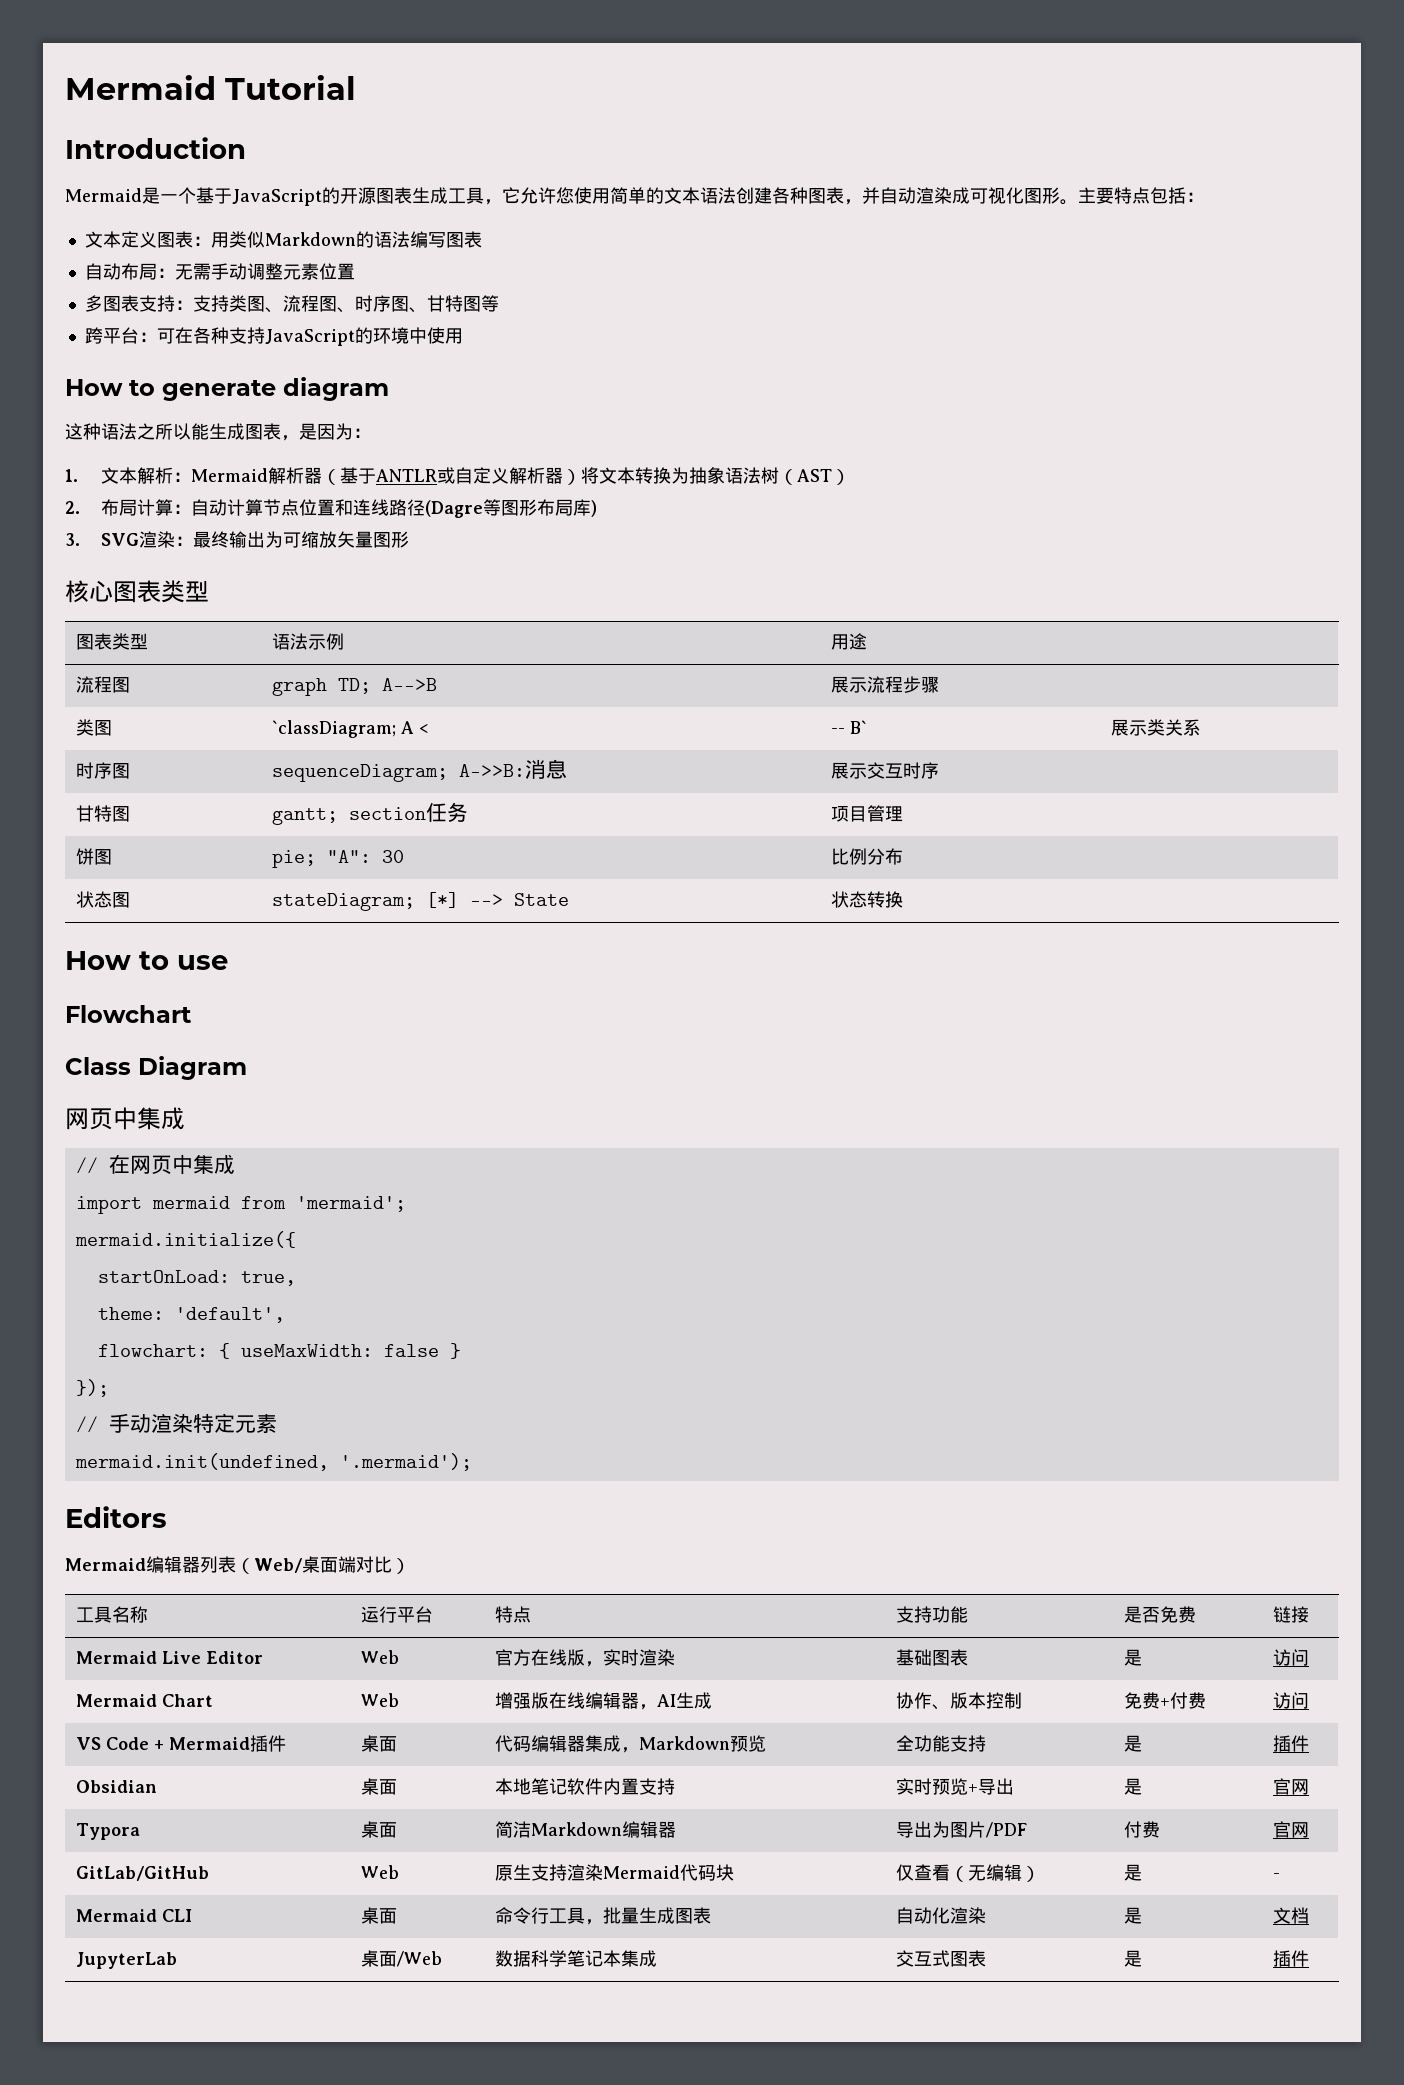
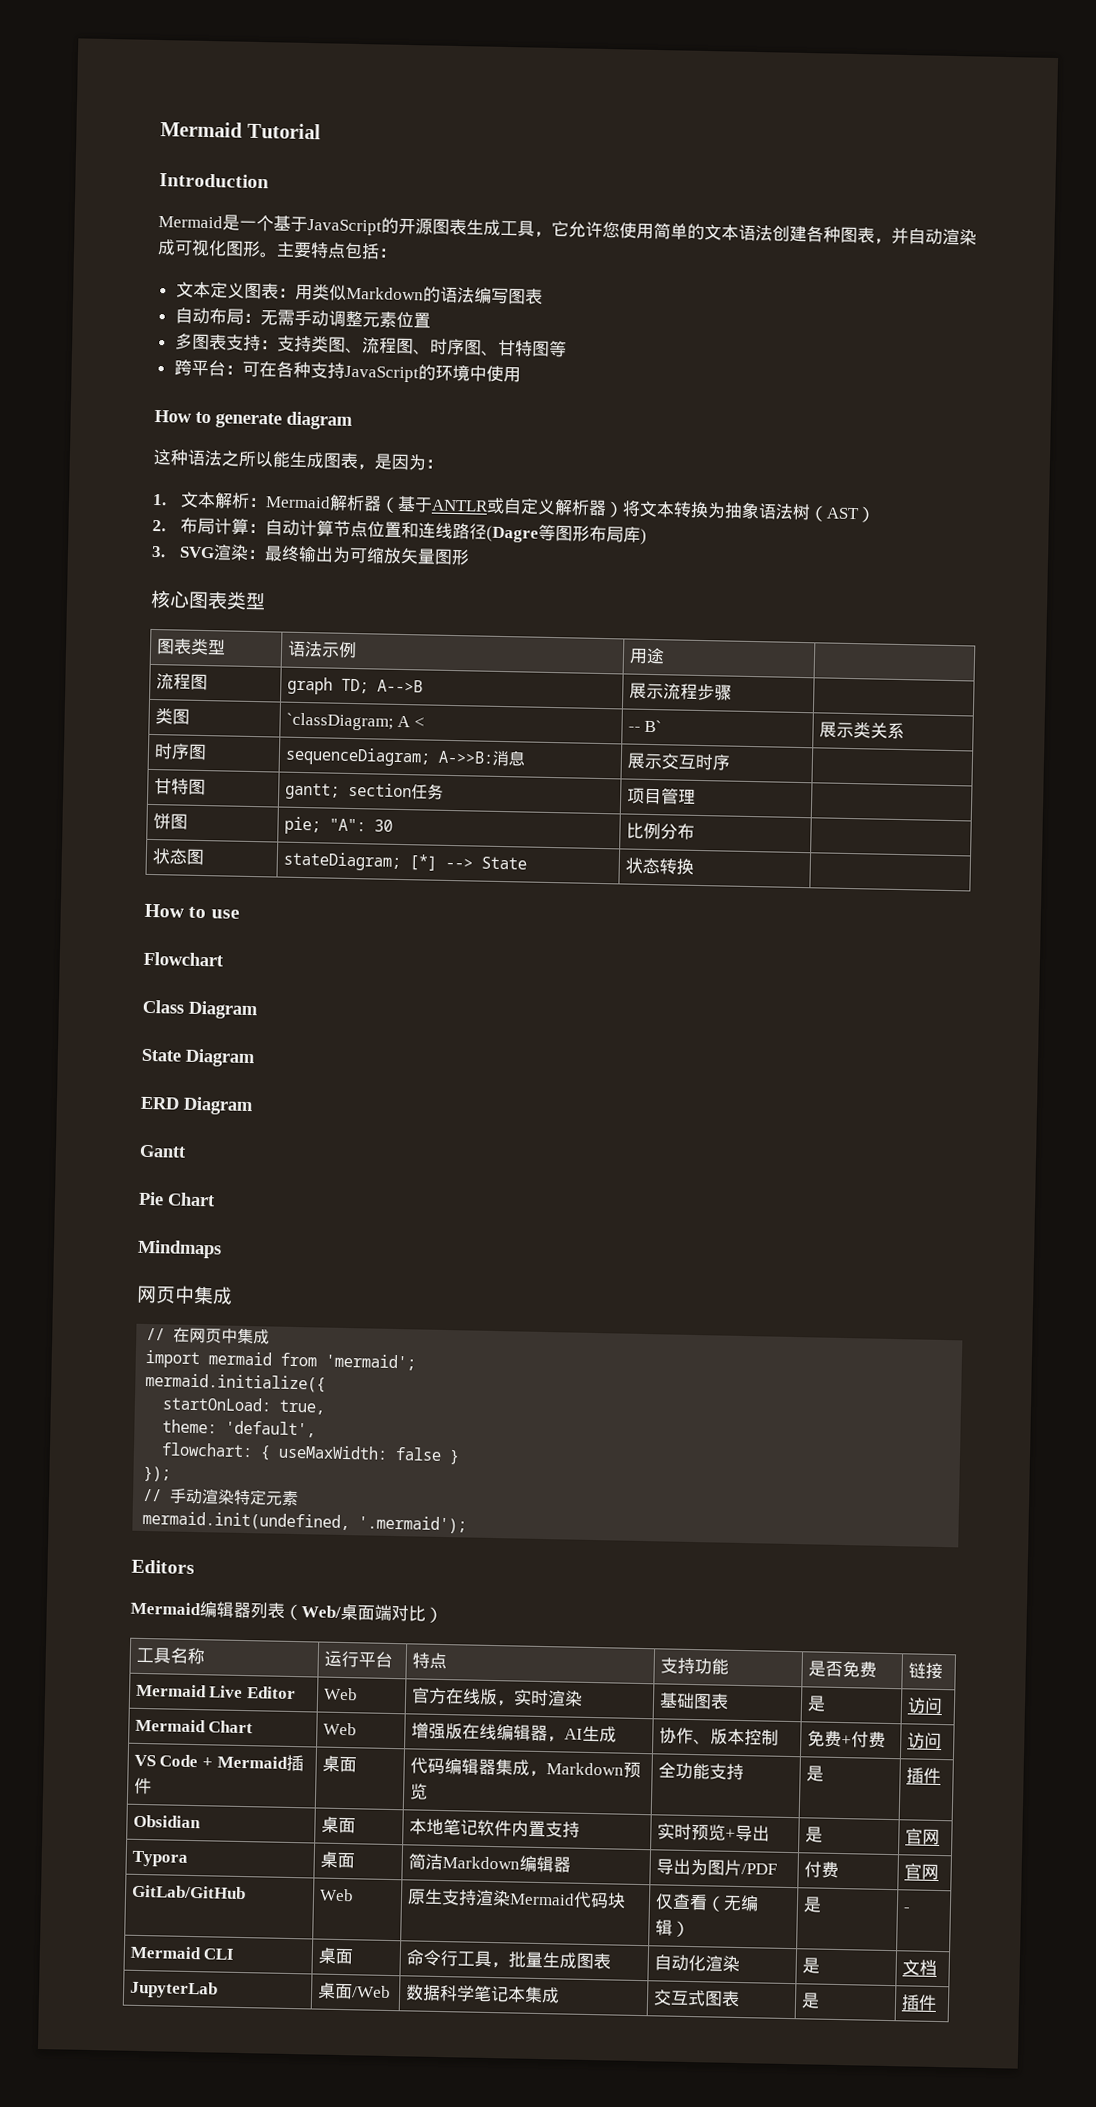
+ State Diagram
+ ERD Diagram
+ Gantt
+ Pie Chart
+ Mindmaps

